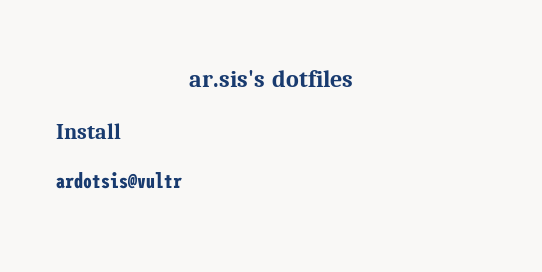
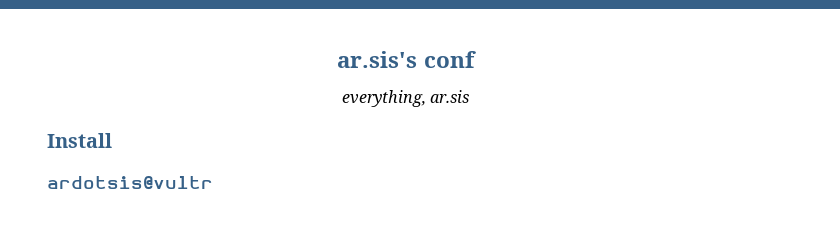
- ar.sis's dotfiles
+ ar.sis's conf
+ everything, ar.sis

